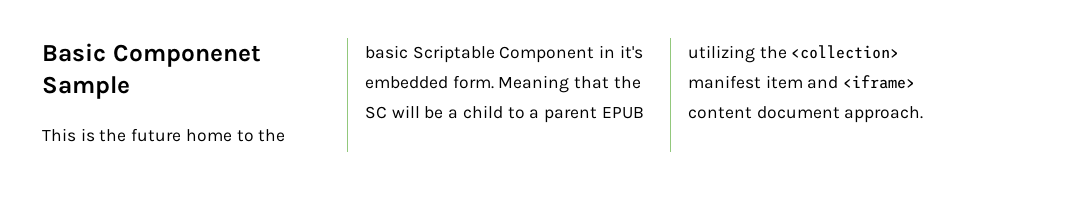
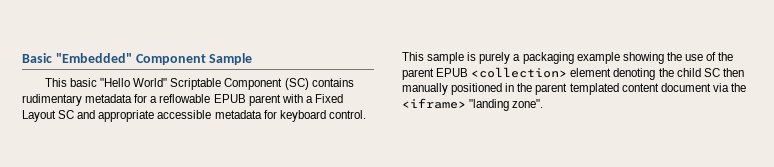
- Basic Componenet Sample
+ Basic "Embedded" Component Sample
- This is the future home to the basic Scriptable Component in it's embedded form. Meaning that the SC will be a child to a parent EPUB utilizing the <collection> manifest item and <iframe> content document approach.
+ This basic "Hello World" Scriptable Component (SC) contains rudimentary metadata for a reflowable EPUB parent with a Fixed Layout SC and appropriate accessible metadata for keyboard control. This sample is purely a packaging example showing the use of the parent EPUB <collection> element denoting the child SC then manually positioned in the parent templated content document via the <iframe> "landing zone".

